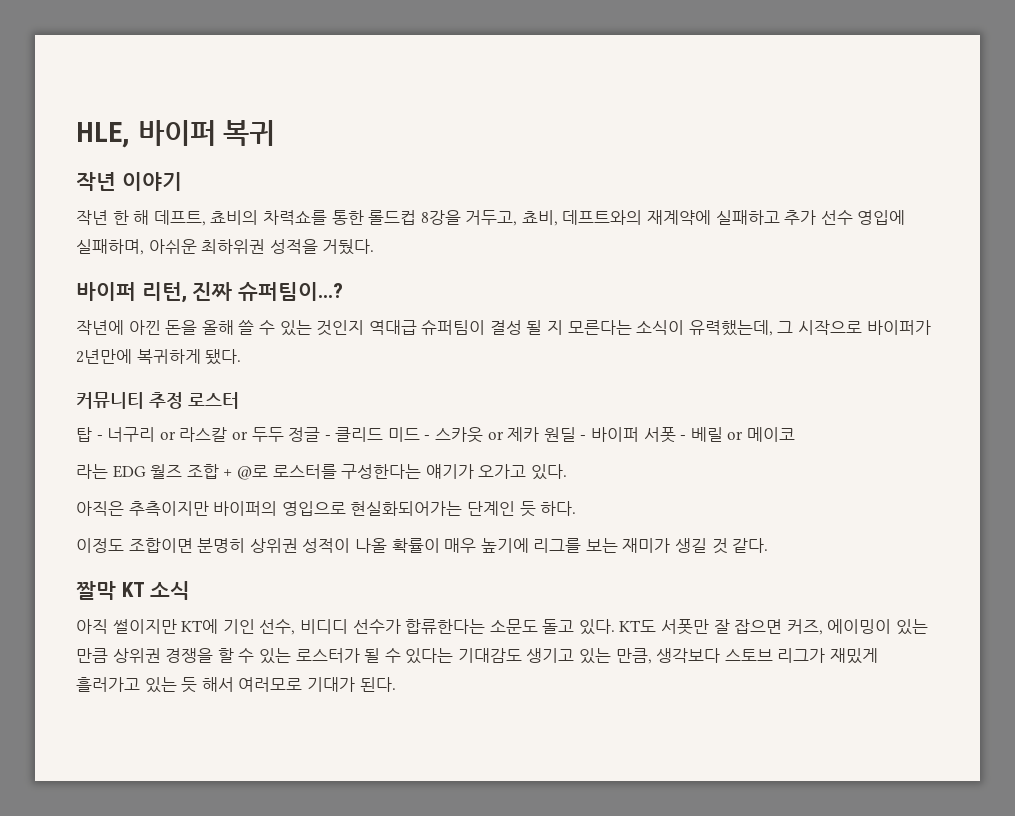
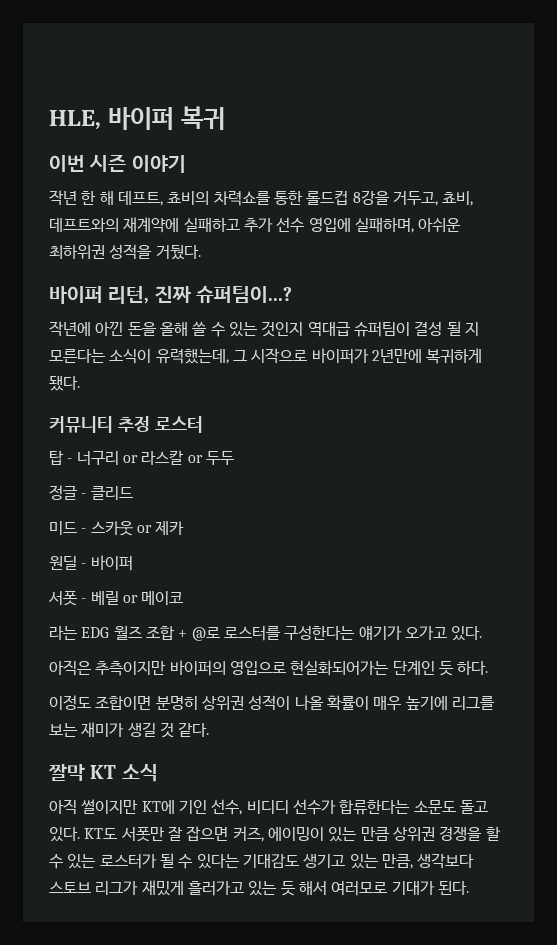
- 작년 이야기
+ 이번 시즌 이야기
- 탑 - 너구리 or 라스칼 or 두두 정글 - 클리드 미드 - 스카웃 or 제카 원딜 - 바이퍼 서폿 - 베릴 or 메이코
+ 탑 - 너구리 or 라스칼 or 두두
+ 정글 - 클리드
+ 미드 - 스카웃 or 제카
+ 원딜 - 바이퍼
+ 서폿 - 베릴 or 메이코

